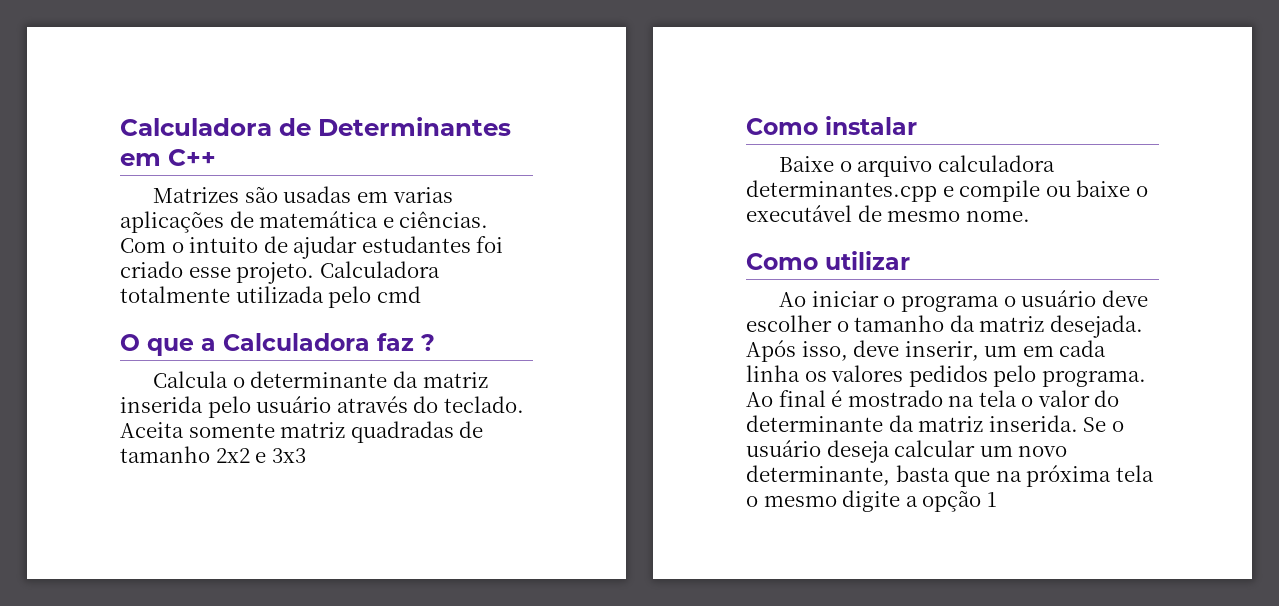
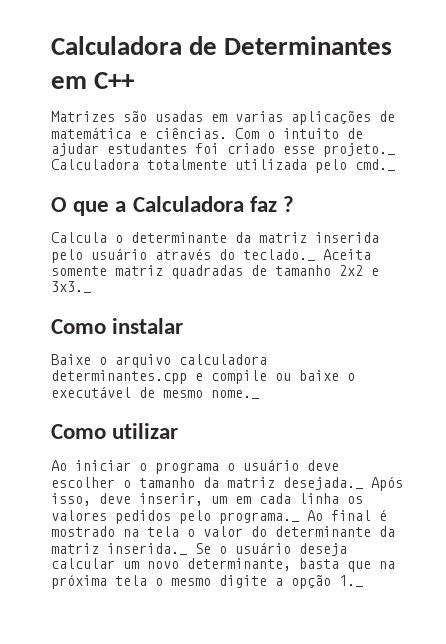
- Com o intuito de ajudar estudantes foi criado esse projeto. Calculadora totalmente utilizada pelo cmd
+ Com o intuito de ajudar estudantes foi criado esse projeto._ Calculadora totalmente utilizada pelo cmd._
- Calcula o determinante da matriz inserida pelo usuário através do teclado. Aceita somente matriz quadradas de tamanho 2x2 e 3x3
+ Calcula o determinante da matriz inserida pelo usuário através do teclado._ Aceita somente matriz quadradas de tamanho 2x2 e 3x3._
- Baixe o arquivo calculadora determinantes.cpp e compile ou baixe o executável de mesmo nome.
+ Baixe o arquivo calculadora determinantes.cpp e compile ou baixe o executável de mesmo nome._
- Ao iniciar o programa o usuário deve escolher o tamanho da matriz desejada. Após isso, deve inserir, um em cada linha os valores pedidos pelo programa. Ao final é mostrado na tela o valor do determinante da matriz inserida. Se o usuário deseja calcular um novo determinante, basta que na próxima tela o mesmo digite a opção 1
+ Ao iniciar o programa o usuário deve escolher o tamanho da matriz desejada._ Após isso, deve inserir, um em cada linha os valores pedidos pelo programa._ Ao final é mostrado na tela o valor do determinante da matriz inserida._ Se o usuário deseja calcular um novo determinante, basta que na próxima tela o mesmo digite a opção 1._

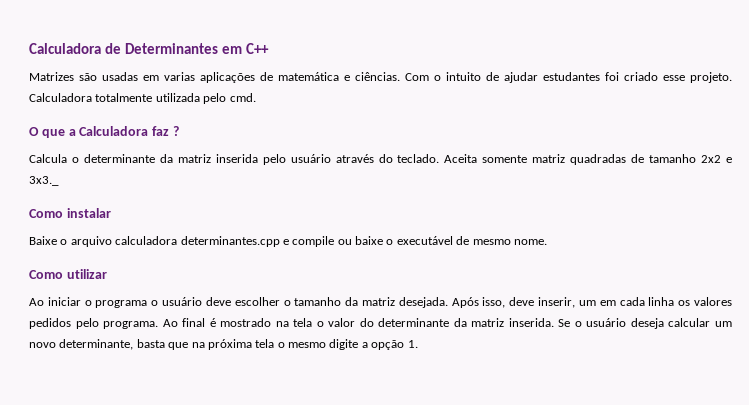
- Com o intuito de ajudar estudantes foi criado esse projeto._ Calculadora totalmente utilizada pelo cmd._
+ Com o intuito de ajudar estudantes foi criado esse projeto. Calculadora totalmente utilizada pelo cmd.
- Calcula o determinante da matriz inserida pelo usuário através do teclado._ Aceita somente matriz quadradas de tamanho 2x2 e 3x3._
+ Calcula o determinante da matriz inserida pelo usuário através do teclado. Aceita somente matriz quadradas de tamanho 2x2 e 3x3._
- Baixe o arquivo calculadora determinantes.cpp e compile ou baixe o executável de mesmo nome._
+ Baixe o arquivo calculadora determinantes.cpp e compile ou baixe o executável de mesmo nome.
- Ao iniciar o programa o usuário deve escolher o tamanho da matriz desejada._ Após isso, deve inserir, um em cada linha os valores pedidos pelo programa._ Ao final é mostrado na tela o valor do determinante da matriz inserida._ Se o usuário deseja calcular um novo determinante, basta que na próxima tela o mesmo digite a opção 1._
+ Ao iniciar o programa o usuário deve escolher o tamanho da matriz desejada. Após isso, deve inserir, um em cada linha os valores pedidos pelo programa. Ao final é mostrado na tela o valor do determinante da matriz inserida. Se o usuário deseja calcular um novo determinante, basta que na próxima tela o mesmo digite a opção 1.

